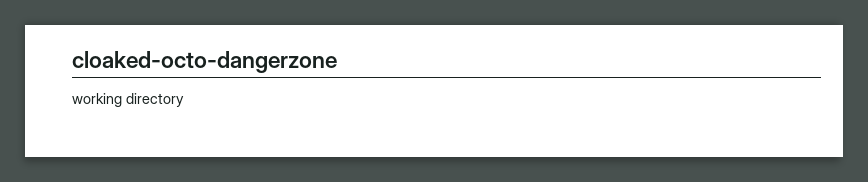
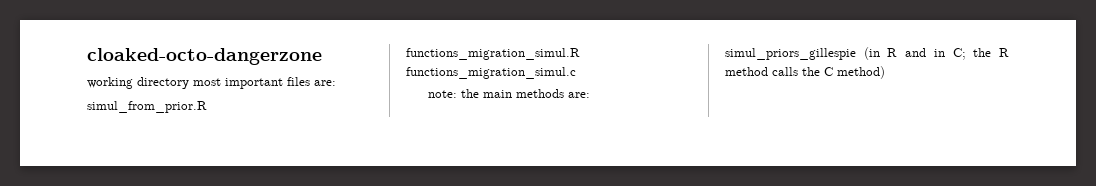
- working directory
+ working directory most important files are:
+ simul_from_prior.R functions_migration_simul.R functions_migration_simul.c
+ note: the main methods are: simul_priors_gillespie (in R and in C; the R method calls the C method)

